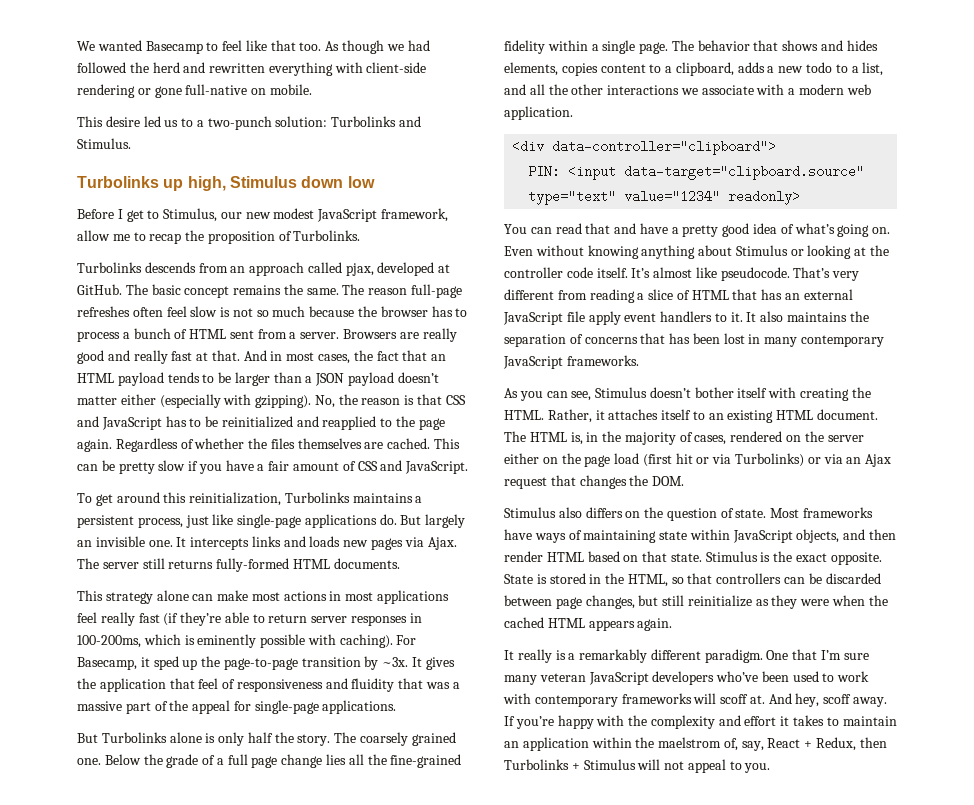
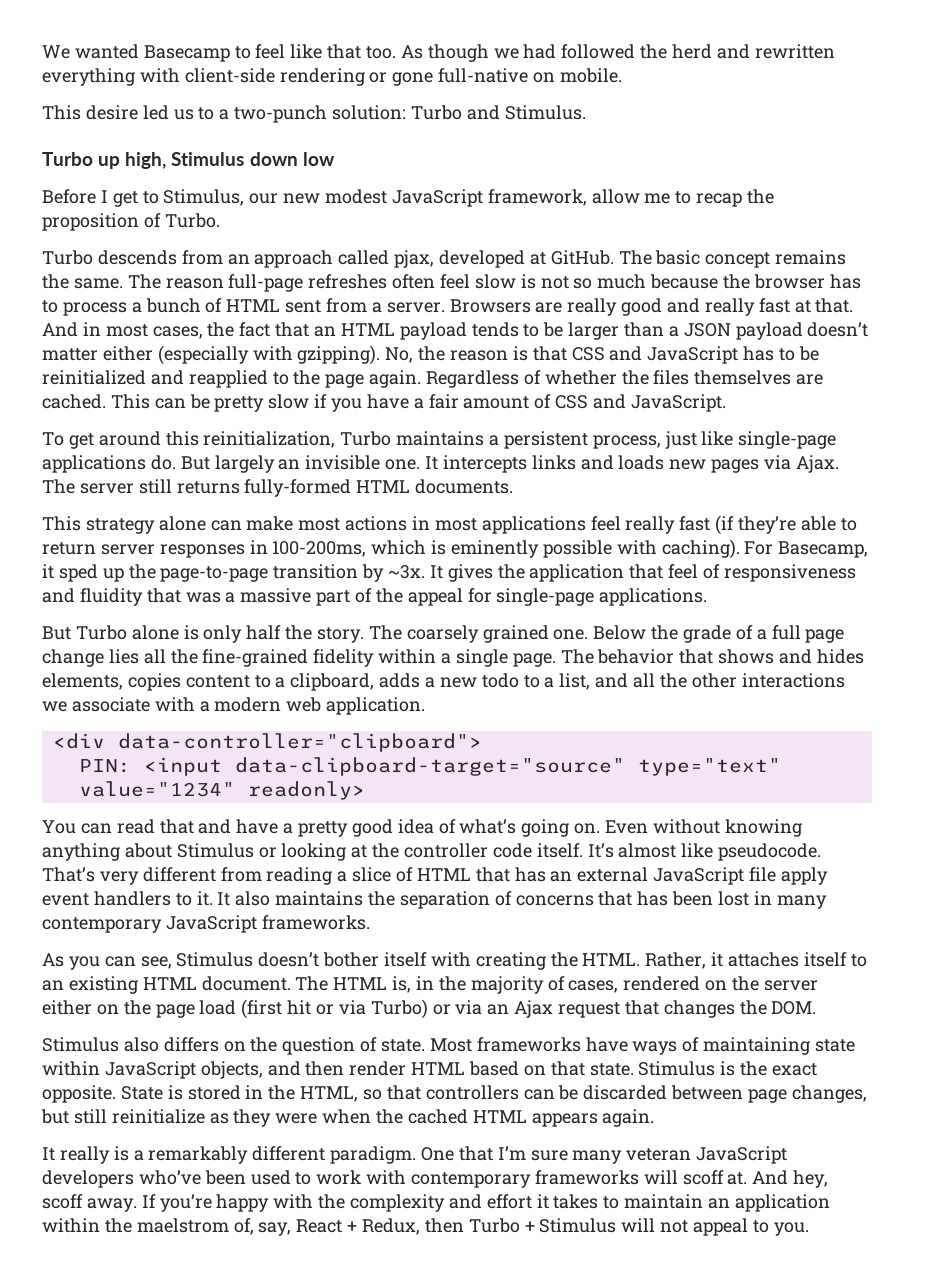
- This desire led us to a two-punch solution: Turbolinks and Stimulus.
+ This desire led us to a two-punch solution: Turbo and Stimulus.
- Turbolinks up high, Stimulus down low
+ Turbo up high, Stimulus down low
- Before I get to Stimulus, our new modest JavaScript framework, allow me to recap the proposition of Turbolinks.
- Turbolinks descends from an approach called pjax, developed at GitHub.
+ Before I get to Stimulus, our new modest JavaScript framework, allow me to recap the proposition of Turbo.
+ Turbo descends from an approach called pjax, developed at GitHub.
- To get around this reinitialization, Turbolinks maintains a persistent process, just like single-page applications do.
+ To get around this reinitialization, Turbo maintains a persistent process, just like single-page applications do.
- But Turbolinks alone is only half the story.
+ But Turbo alone is only half the story.
- PIN: <input data-target="clipboard.source" type="text" value="1234" readonly>
+ PIN: <input data-clipboard-target="source" type="text" value="1234" readonly>
- The HTML is, in the majority of cases, rendered on the server either on the page load (first hit or via Turbolinks) or via an Ajax request that changes the DOM.
+ The HTML is, in the majority of cases, rendered on the server either on the page load (first hit or via Turbo) or via an Ajax request that changes the DOM.
- If you’re happy with the complexity and effort it takes to maintain an application within the maelstrom of, say, React + Redux, then Turbolinks + Stimulus will not appeal to you.
+ If you’re happy with the complexity and effort it takes to maintain an application within the maelstrom of, say, React + Redux, then Turbo + Stimulus will not appeal to you.

